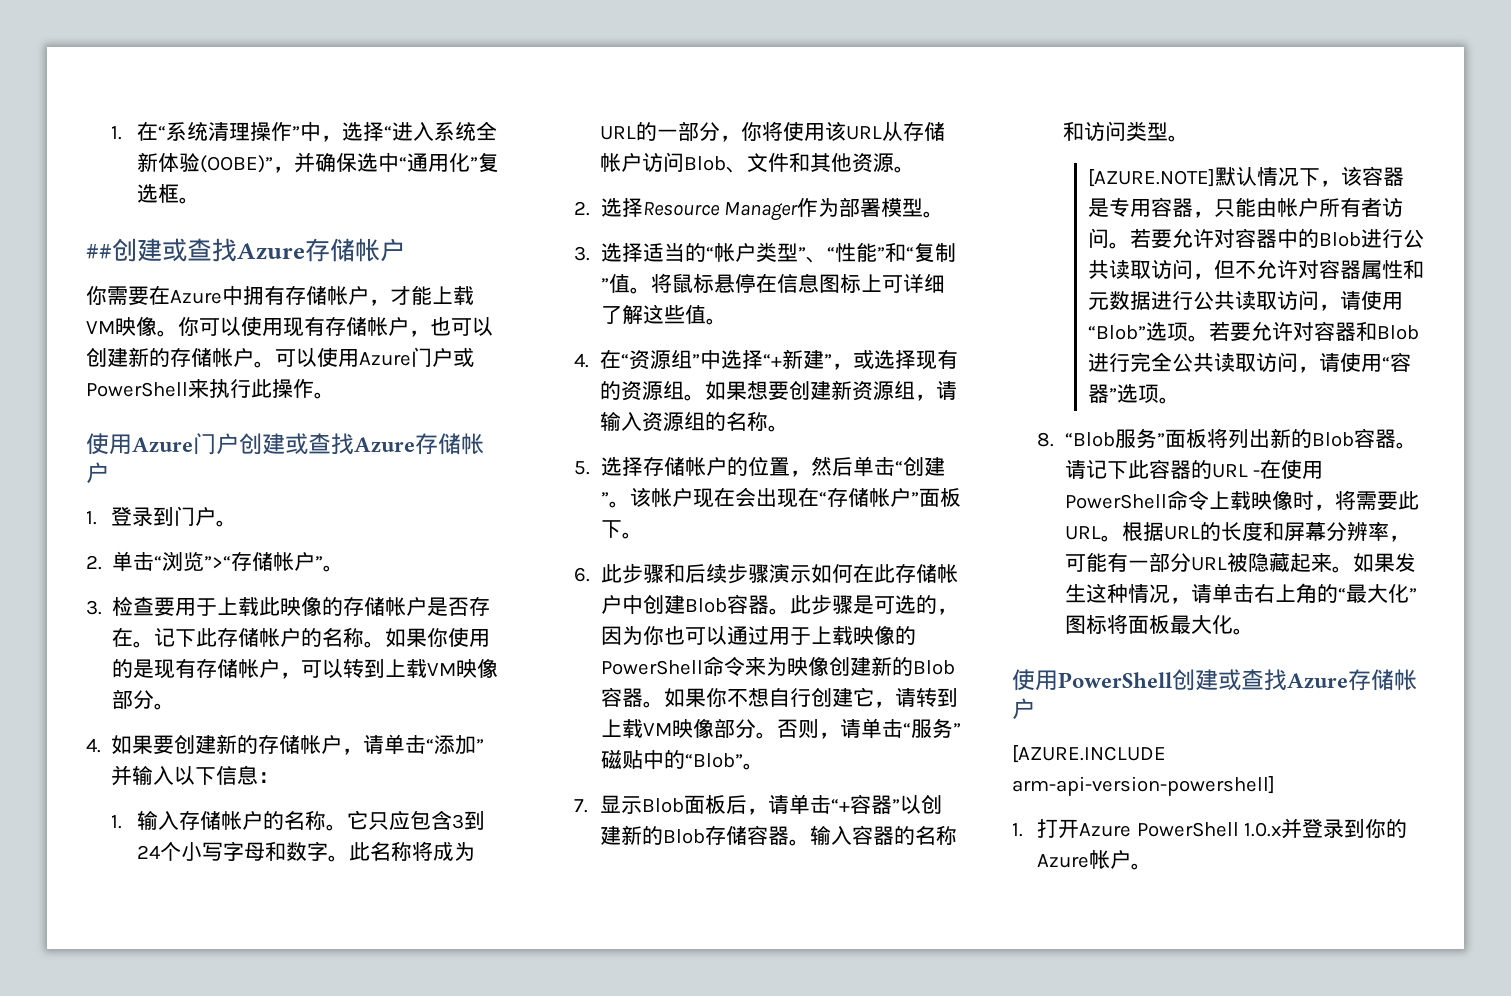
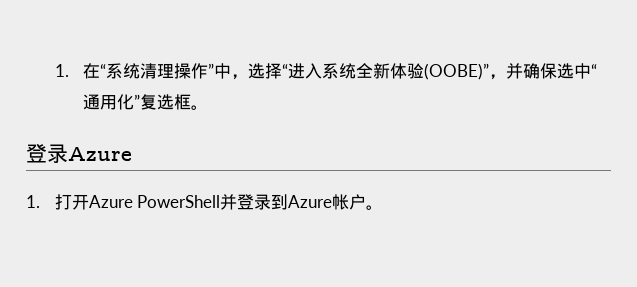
- ##创建或查找Azure存储帐户
- 你需要在Azure中拥有存储帐户，才能上载VM映像。你可以使用现有存储帐户，也可以创建新的存储帐户。可以使用Azure门户或PowerShell来执行此操作。
- 使用Azure门户创建或查找Azure存储帐户
- 1.登录到门户。
- 2.单击“浏览”>“存储帐户”。
- 3.检查要用于上载此映像的存储帐户是否存在。记下此存储帐户的名称。如果你使用的是现有存储帐户，可以转到上载VM映像部分。
- 4.如果要创建新的存储帐户，请单击“添加”并输入以下信息：
- 1.输入存储帐户的名称。它只应包含3到24个小写字母和数字。此名称将成为URL的一部分，你将使用该URL从存储帐户访问Blob、文件和其他资源。
- 2.选择Resource Manager作为部署模型。
- 3.选择适当的“帐户类型”、“性能”和“复制”值。将鼠标悬停在信息图标上可详细了解这些值。
- 4.在“资源组”中选择“+新建”，或选择现有的资源组。如果想要创建新资源组，请输入资源组的名称。
- 5.选择存储帐户的位置，然后单击“创建”。该帐户现在会出现在“存储帐户”面板下。
- 6.此步骤和后续步骤演示如何在此存储帐户中创建Blob容器。此步骤是可选的，因为你也可以通过用于上载映像的PowerShell命令来为映像创建新的Blob容器。如果你不想自行创建它，请转到上载VM映像部分。否则，请单击“服务”磁贴中的“Blob”。
- 7.显示Blob面板后，请单击“+容器”以创建新的Blob存储容器。输入容器的名称和访问类型。
- [AZURE.NOTE]默认情况下，该容器是专用容器，只能由帐户所有者访问。若要允许对容器中的Blob进行公共读取访问，但不允许对容器属性和元数据进行公共读取访问，请使用“Blob”选项。若要允许对容器和Blob进行完全公共读取访问，请使用“容器”选项。
- 8. “Blob服务”面板将列出新的Blob容器。请记下此容器的URL -在使用PowerShell命令上载映像时，将需要此URL。根据URL的长度和屏幕分辨率，可能有一部分URL被隐藏起来。如果发生这种情况，请单击右上角的“最大化”图标将面板最大化。
- 使用PowerShell创建或查找Azure存储帐户
- [AZURE.INCLUDE arm-api-version-powershell]
+ 登录Azure
- 1.打开Azure PowerShell 1.0.x并登录到你的Azure帐户。
+ 1.打开Azure PowerShell并登录到Azure帐户。

